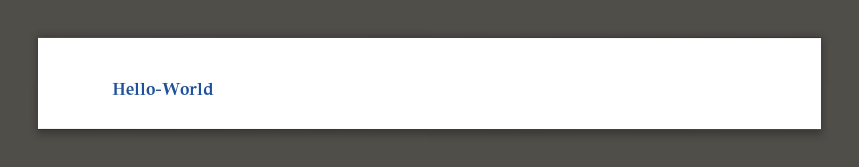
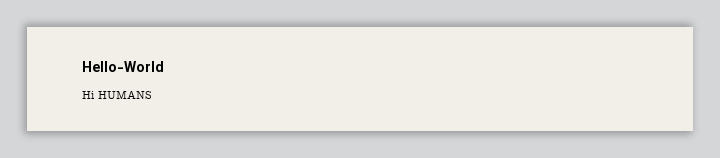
+ Hi HUMANS

